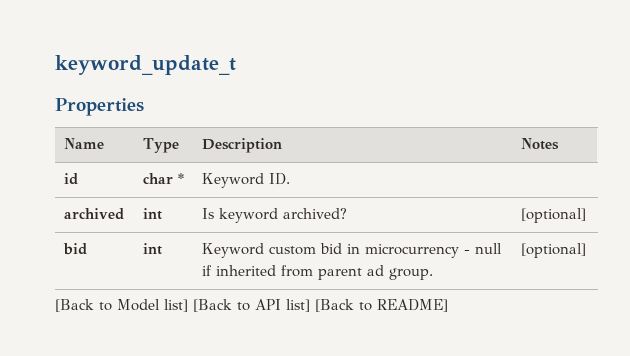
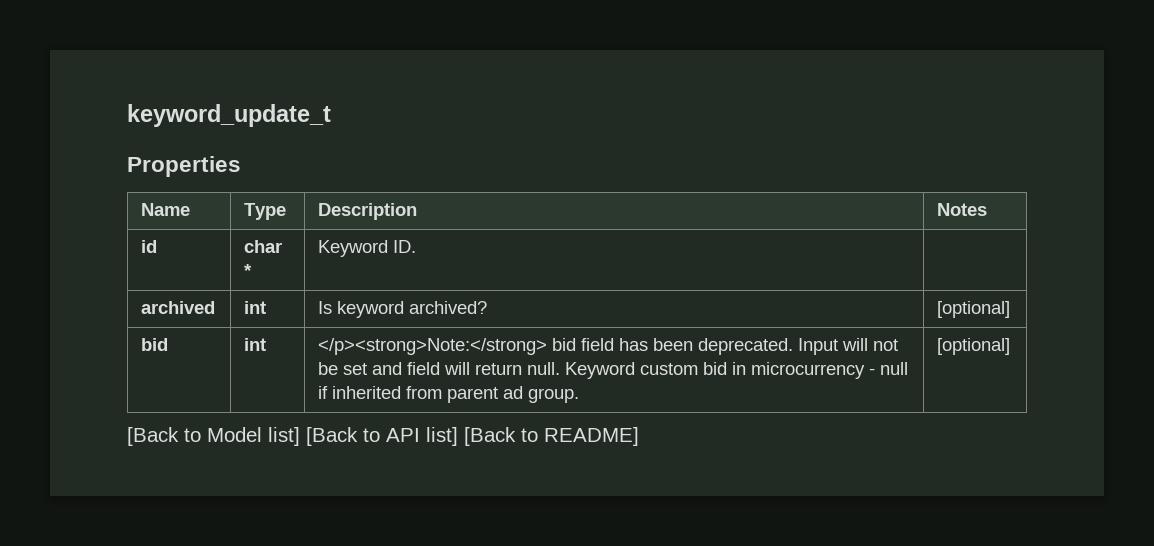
- bid | int | Keyword custom bid in microcurrency - null if inherited from parent ad group. | [optional]
+ bid | int | </p><strong>Note:</strong> bid field has been deprecated. Input will not be set and field will return null. Keyword custom bid in microcurrency - null if inherited from parent ad group. | [optional]

